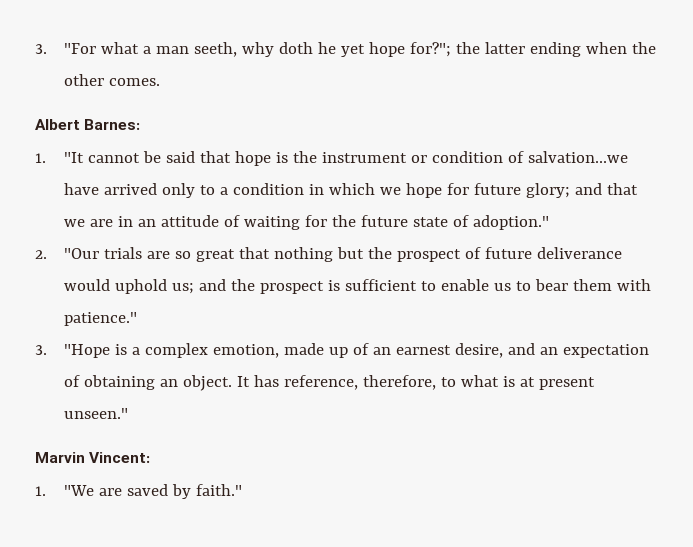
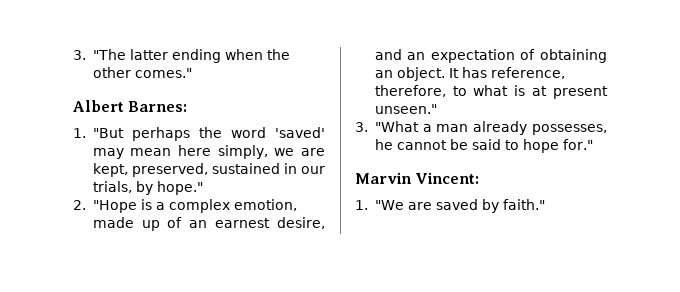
- 3. "For what a man seeth, why doth he yet hope for?"; the latter ending when the other comes.
+ 3. "The latter ending when the other comes."
- 1. "It cannot be said that hope is the instrument or condition of salvation...we have arrived only to a condition in which we hope for future glory; and that we are in an attitude of waiting for the future state of adoption."
- 2. "Our trials are so great that nothing but the prospect of future deliverance would uphold us; and the prospect is sufficient to enable us to bear them with patience."
- 3. "Hope is a complex emotion, made up of an earnest desire, and an expectation of obtaining an object.
+ 1. "But perhaps the word 'saved' may mean here simply, we are kept, preserved, sustained in our trials, by hope."
+ 2. "Hope is a complex emotion, made up of an earnest desire, and an expectation of obtaining an object.
+ 3. "What a man already possesses, he cannot be said to hope for."

